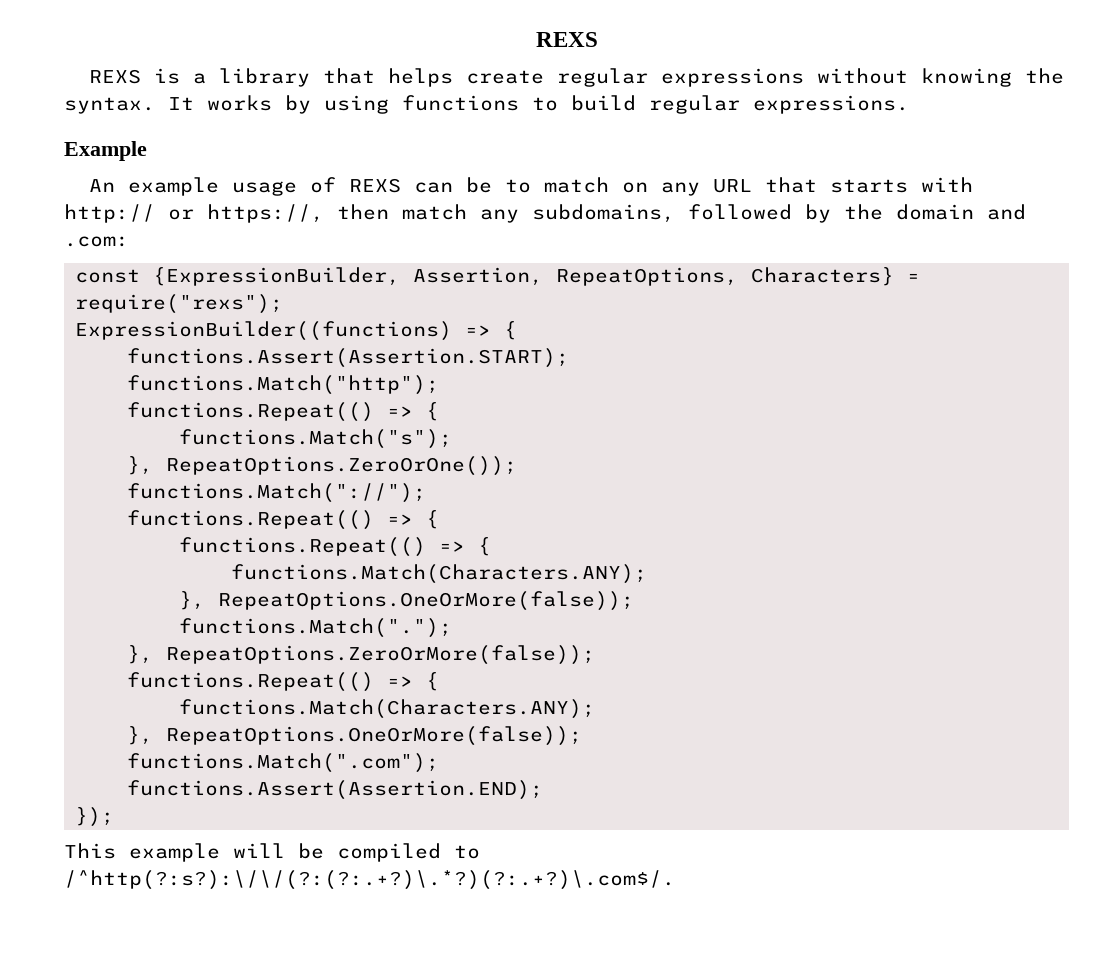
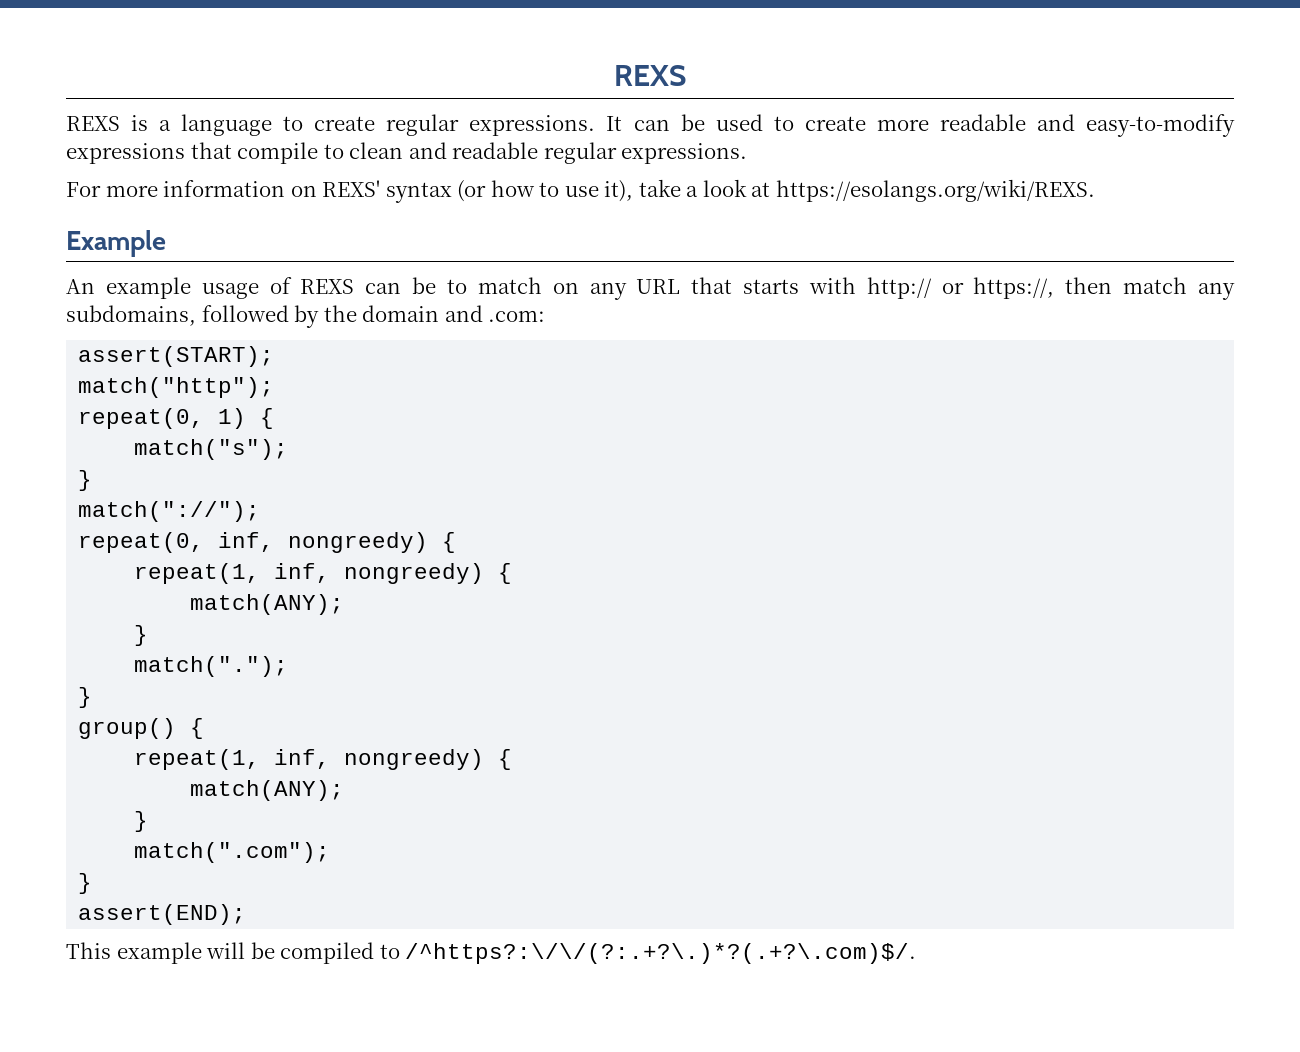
- REXS is a library that helps create regular expressions without knowing the syntax. It works by using functions to build regular expressions.
+ REXS is a language to create regular expressions. It can be used to create more readable and easy-to-modify expressions that compile to clean and readable regular expressions.
+ For more information on REXS' syntax (or how to use it), take a look at https://esolangs.org/wiki/REXS.
- const {ExpressionBuilder, Assertion, RepeatOptions, Characters} = require("rexs");
- ExpressionBuilder((functions) => {
- functions.Assert(Assertion.START);
- functions.Match("http");
- functions.Repeat(() => {
- functions.Match("s");
- }, RepeatOptions.ZeroOrOne());
- functions.Match("://");
- functions.Repeat(() => {
- functions.Repeat(() => {
- functions.Match(Characters.ANY);
- }, RepeatOptions.OneOrMore(false));
- functions.Match(".");
- }, RepeatOptions.ZeroOrMore(false));
- functions.Repeat(() => {
- functions.Match(Characters.ANY);
- }, RepeatOptions.OneOrMore(false));
- functions.Match(".com");
- functions.Assert(Assertion.END);
- });
+ assert(START);
+ match("http");
+ repeat(0, 1) {
+ match("s");
+ }
+ match("://");
+ repeat(0, inf, nongreedy) {
+ repeat(1, inf, nongreedy) {
+ match(ANY);
+ }
+ match(".");
+ }
+ group() {
+ repeat(1, inf, nongreedy) {
+ match(ANY);
+ }
+ match(".com");
+ }
+ assert(END);
- This example will be compiled to /^http(?:s?):\/\/(?:(?:.+?)\.*?)(?:.+?)\.com$/.
+ This example will be compiled to /^https?:\/\/(?:.+?\.)*?(.+?\.com)$/.

